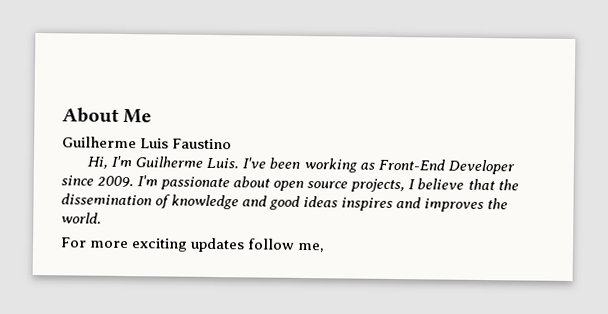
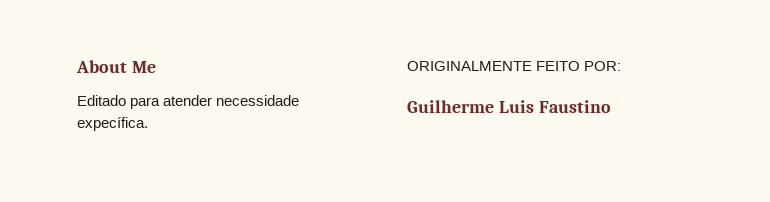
+ Editado para atender necessidade expecífica.
+ ORIGINALMENTE FEITO POR:
  Guilherme Luis Faustino
- Hi, I'm Guilherme Luis. I've been working as Front-End Developer since 2009. I'm passionate about open source projects, I believe that the dissemination of knowledge and good ideas inspires and improves the world.
- For more exciting updates follow me,

